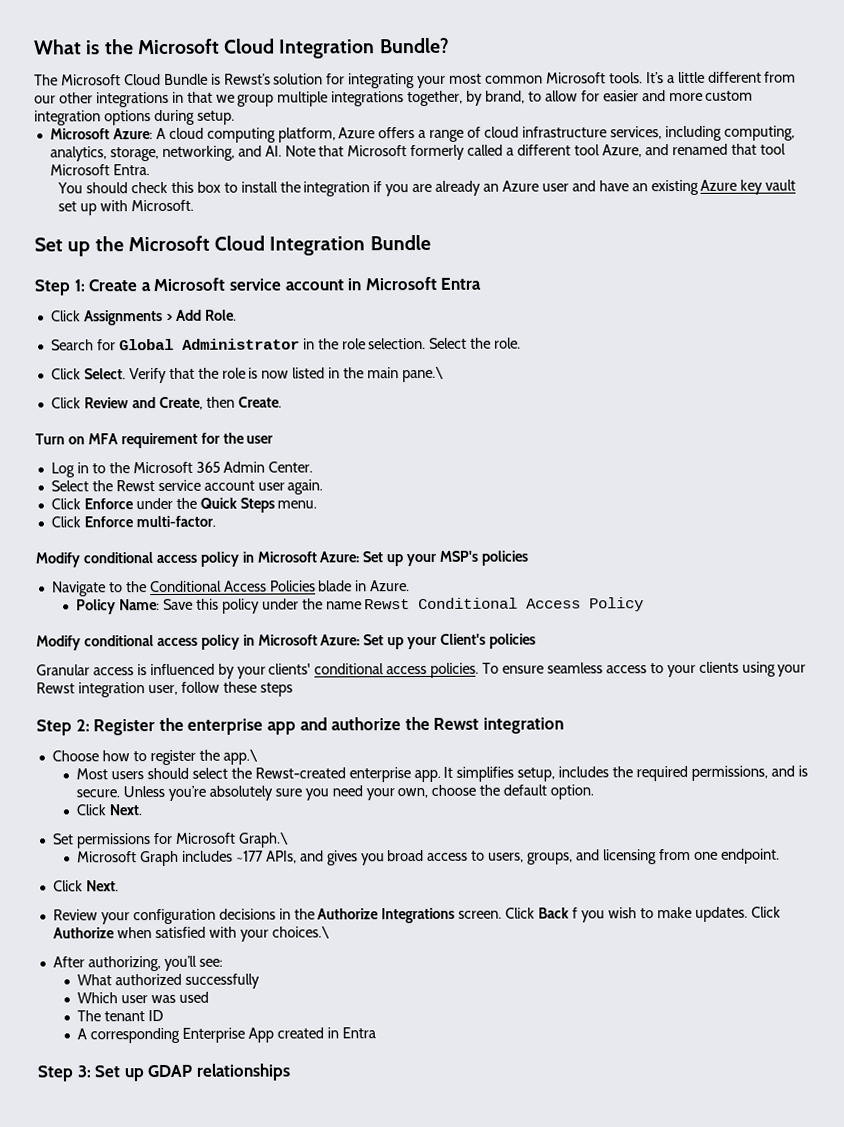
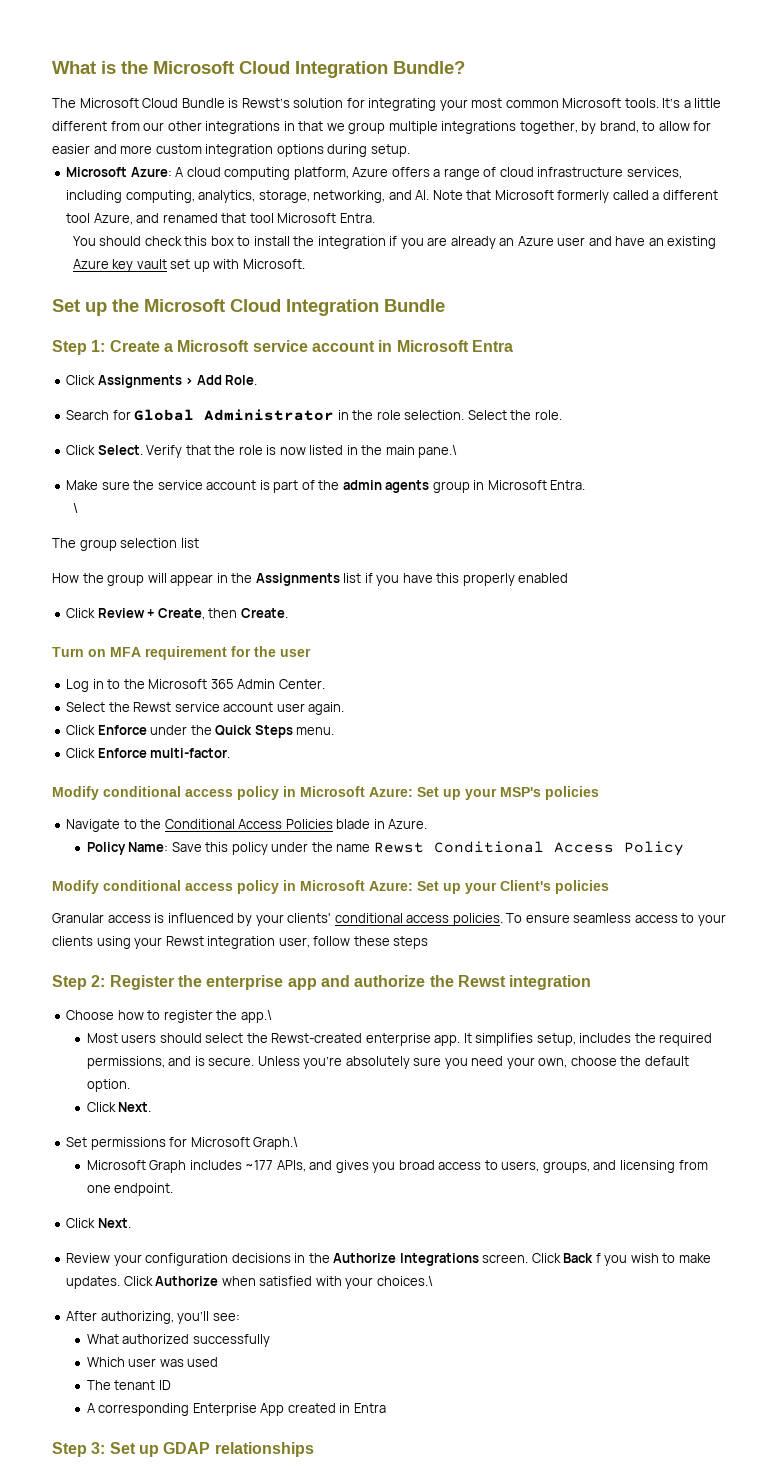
+ Make sure the service account is part of the admin agents group in Microsoft Entra.
+ \
+ The group selection list
+ How the group will appear in the Assignments list if you have this properly enabled
- Click Review and Create, then Create.
+ Click Review + Create, then Create.

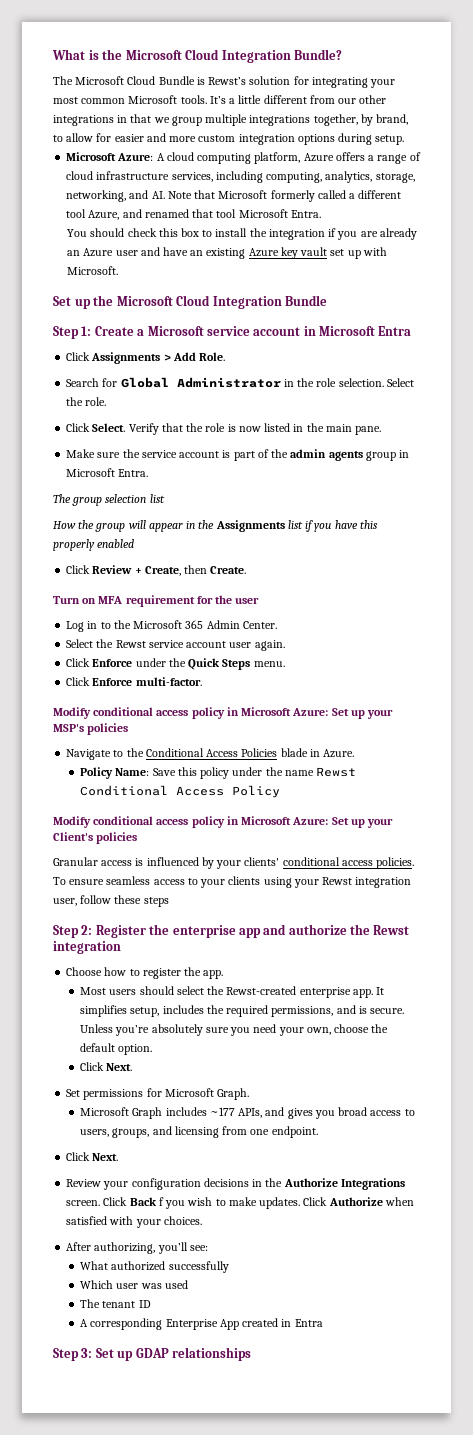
- Verify that the role is now listed in the main pane.\
+ Verify that the role is now listed in the main pane.
- \
- Choose how to register the app.\
+ Choose how to register the app.
- Set permissions for Microsoft Graph.\
+ Set permissions for Microsoft Graph.
- Click Authorize when satisfied with your choices.\
+ Click Authorize when satisfied with your choices.

